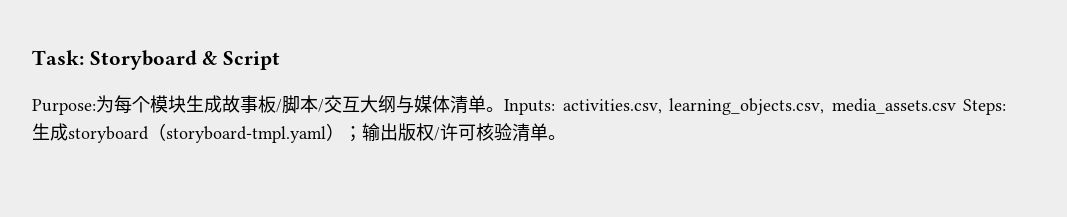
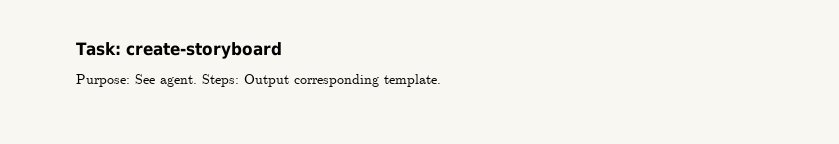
- Task: Storyboard & Script
- Purpose:为每个模块生成故事板/脚本/交互大纲与媒体清单。Inputs: activities.csv, learning_objects.csv, media_assets.csv Steps:生成storyboard（storyboard-tmpl.yaml）；输出版权/许可核验清单。
+ Task: create-storyboard
+ Purpose: See agent. Steps: Output corresponding template.

